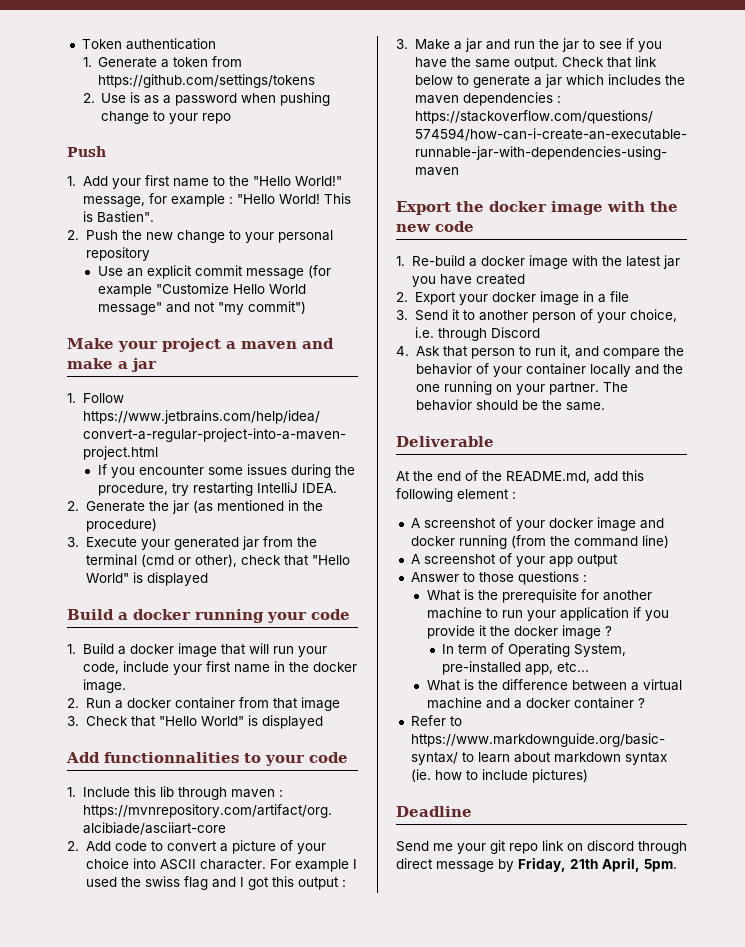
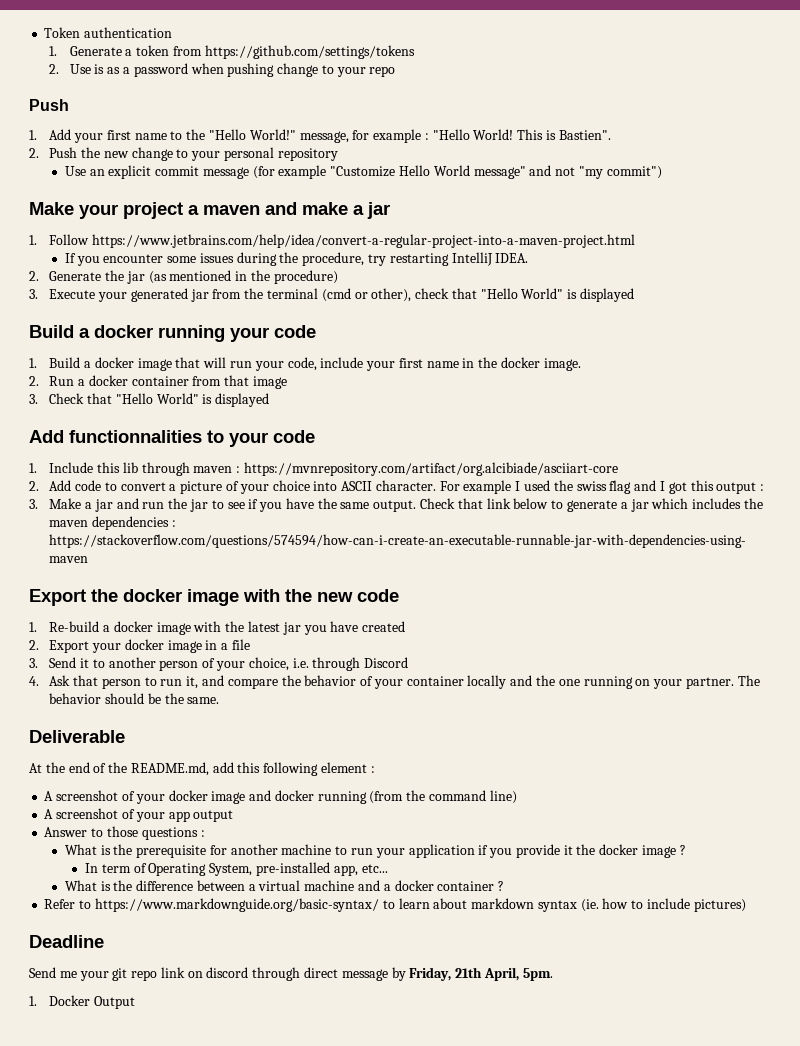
+ 1. Docker Output

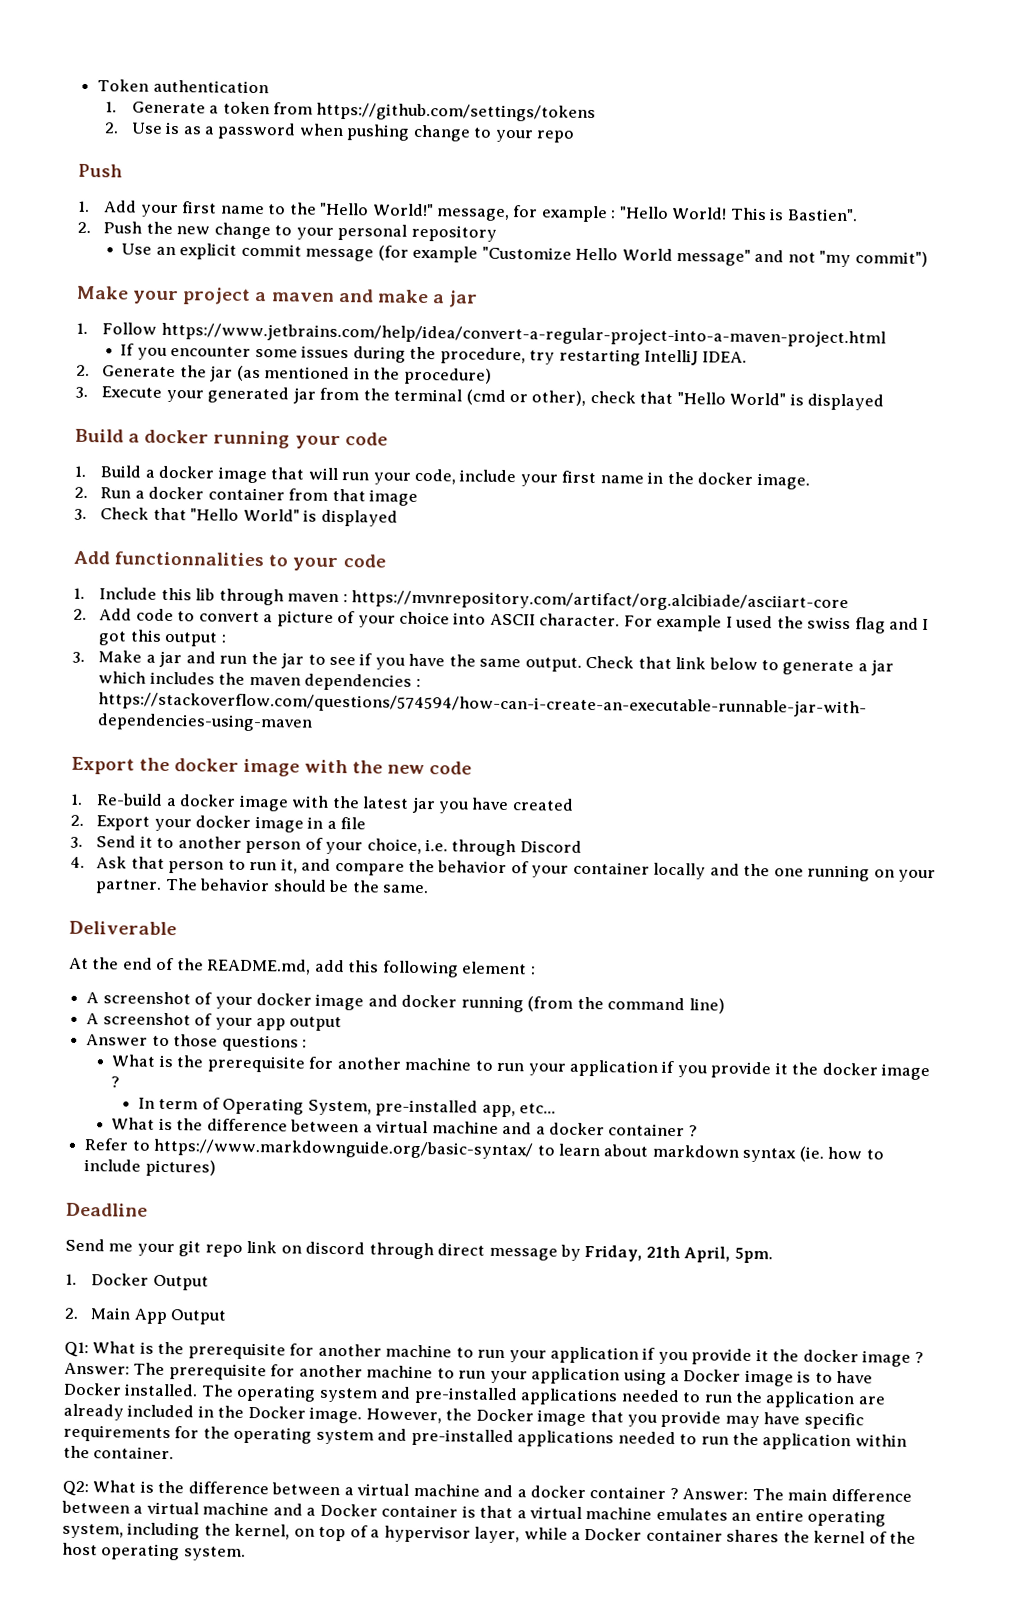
+ 2. Main App Output
+ Q1: What is the prerequisite for another machine to run your application if you provide it the docker image ? Answer: The prerequisite for another machine to run your application using a Docker image is to have Docker installed. The operating system and pre-installed applications needed to run the application are already included in the Docker image. However, the Docker image that you provide may have specific requirements for the operating system and pre-installed applications needed to run the application within the container.
+ Q2: What is the difference between a virtual machine and a docker container ? Answer: The main difference between a virtual machine and a Docker container is that a virtual machine emulates an entire operating system, including the kernel, on top of a hypervisor layer, while a Docker container shares the kernel of the host operating system.

